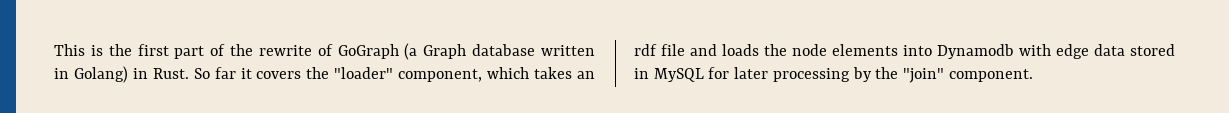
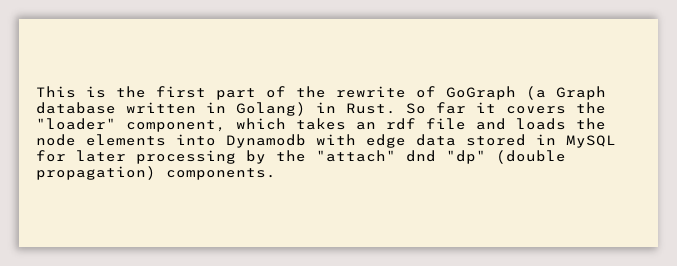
- So far it covers the "loader" component, which takes an rdf file and loads the node elements into Dynamodb with edge data stored in MySQL for later processing by the "join" component.
+ So far it covers the "loader" component, which takes an rdf file and loads the node elements into Dynamodb with edge data stored in MySQL for later processing by the "attach" dnd "dp" (double propagation) components.

